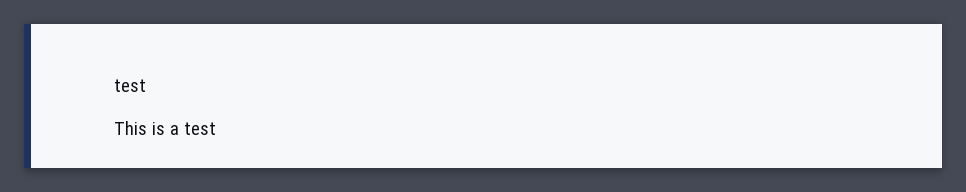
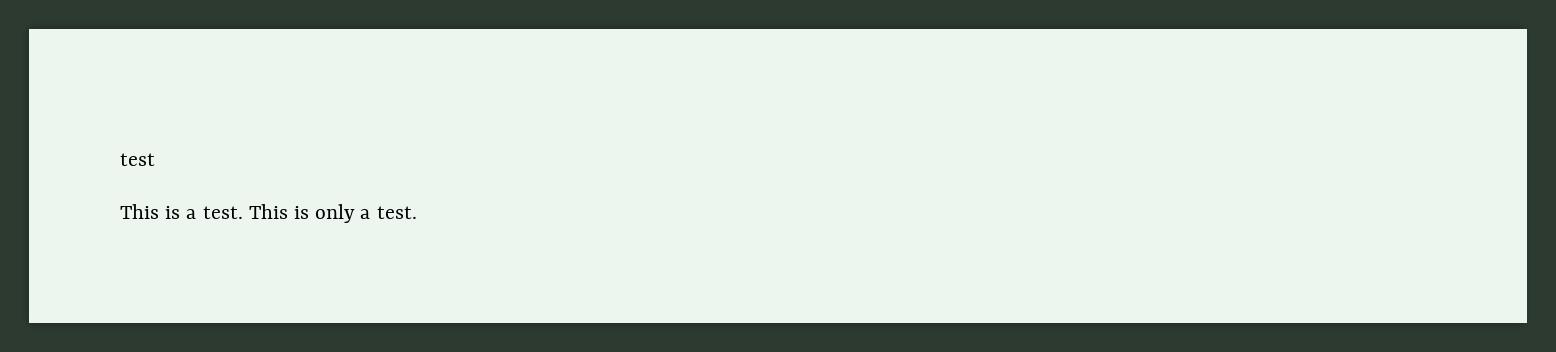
- This is a test
+ This is a test. This is only a test.

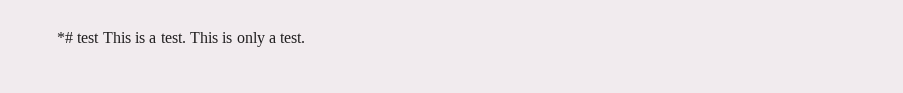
- test
- This is a test.
+ *# test This is a test.

